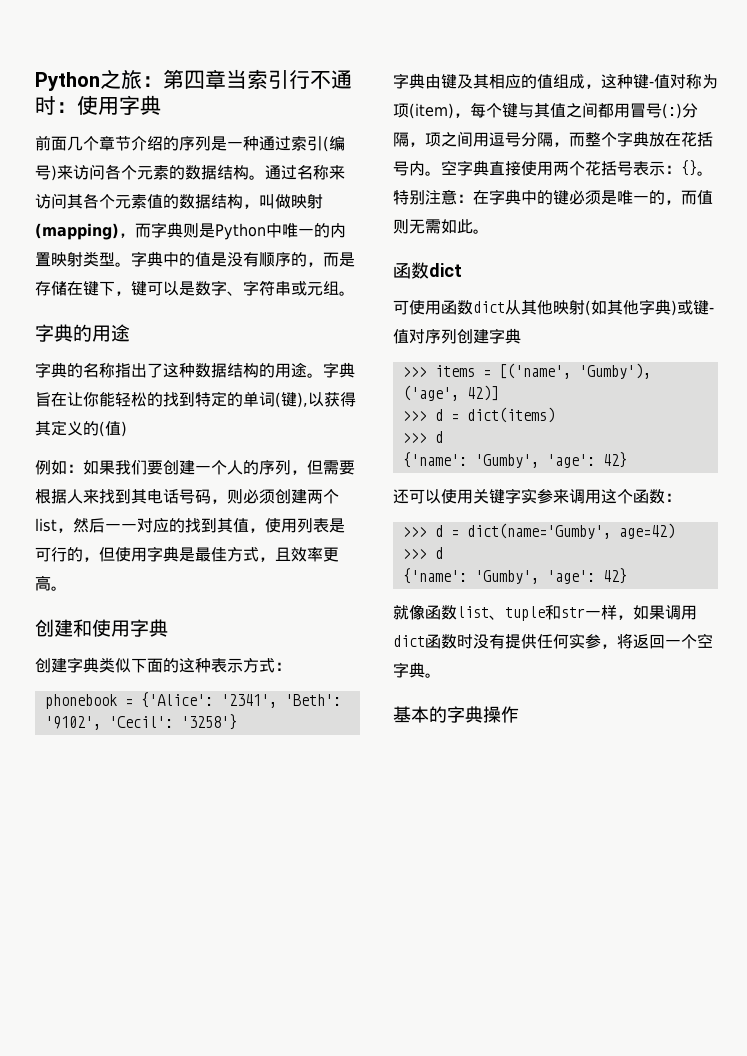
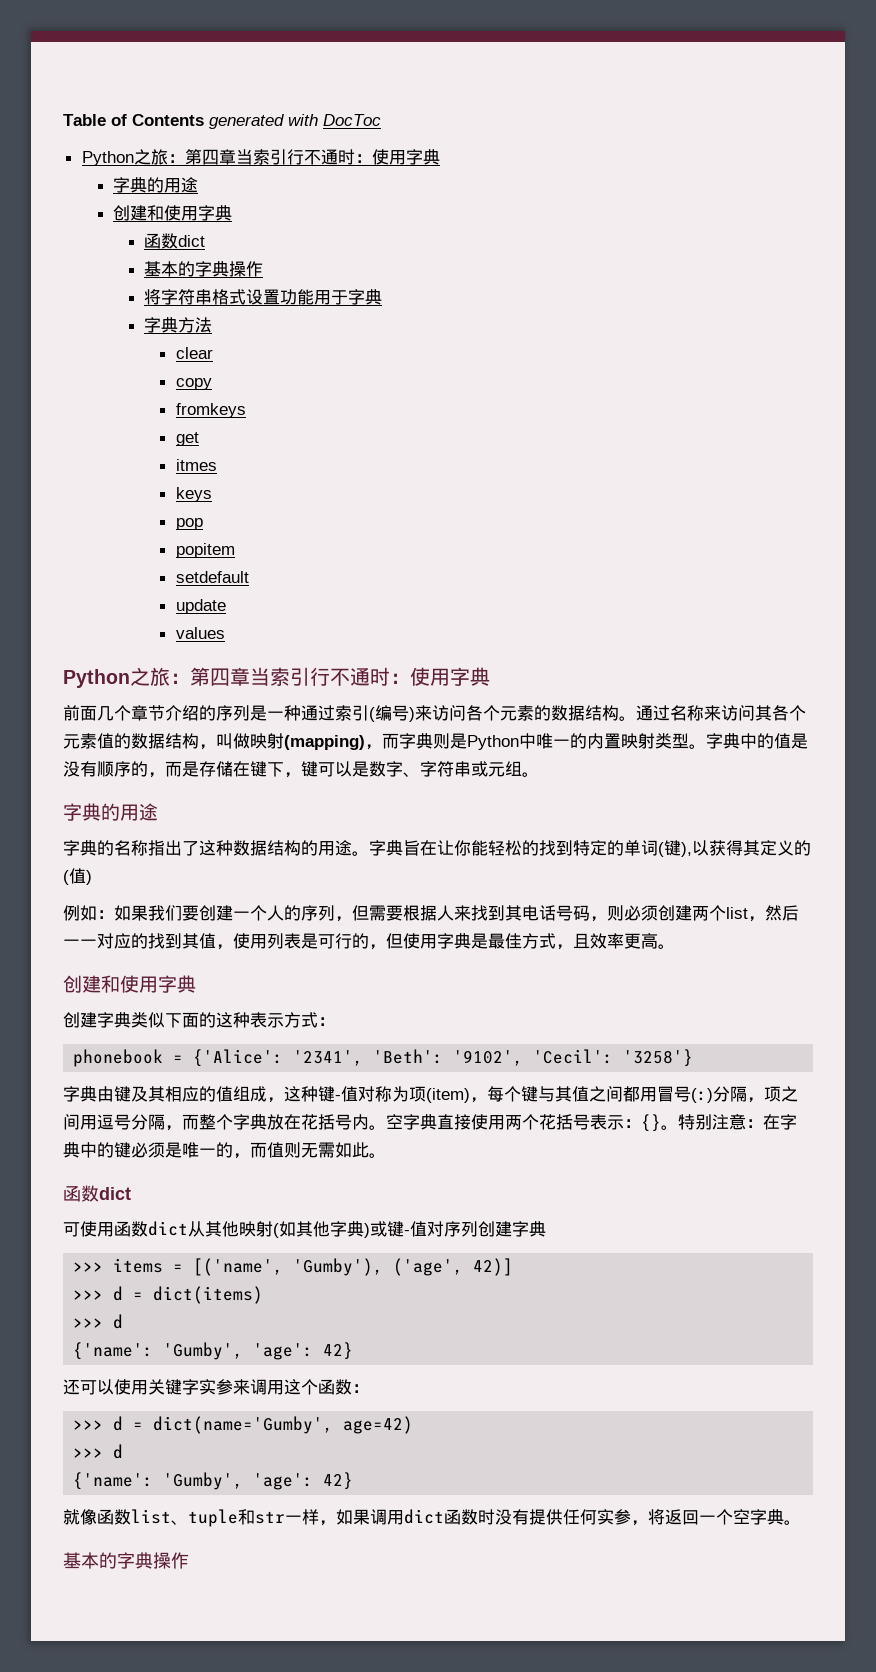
+ Table of Contents generated with DocToc
+ Python之旅：第四章当索引行不通时：使用字典
+ 字典的用途
+ 创建和使用字典
+ 函数dict
+ 基本的字典操作
+ 将字符串格式设置功能用于字典
+ 字典方法
+ clear
+ copy
+ fromkeys
+ get
+ itmes
+ keys
+ pop
+ popitem
+ setdefault
+ update
+ values

